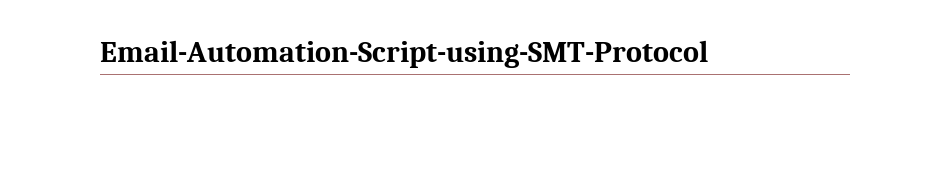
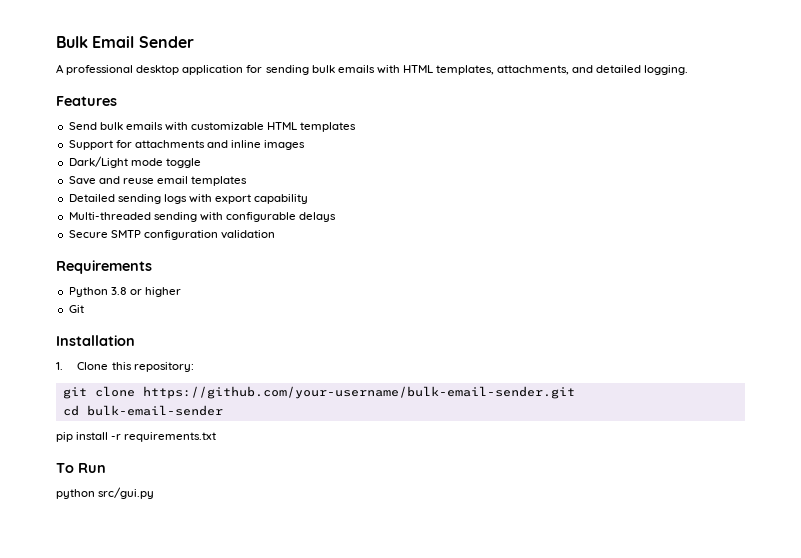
- Email-Automation-Script-using-SMT-Protocol
+ Bulk Email Sender
+ A professional desktop application for sending bulk emails with HTML templates, attachments, and detailed logging.
+ Features
+ Send bulk emails with customizable HTML templates
+ Support for attachments and inline images
+ Dark/Light mode toggle
+ Save and reuse email templates
+ Detailed sending logs with export capability
+ Multi-threaded sending with configurable delays
+ Secure SMTP configuration validation
+ Requirements
+ Python 3.8 or higher
+ Git
+ Installation
+ 1. Clone this repository:
+ git clone https://github.com/your-username/bulk-email-sender.git
+ cd bulk-email-sender
+ pip install -r requirements.txt
+ To Run
+ python src/gui.py

